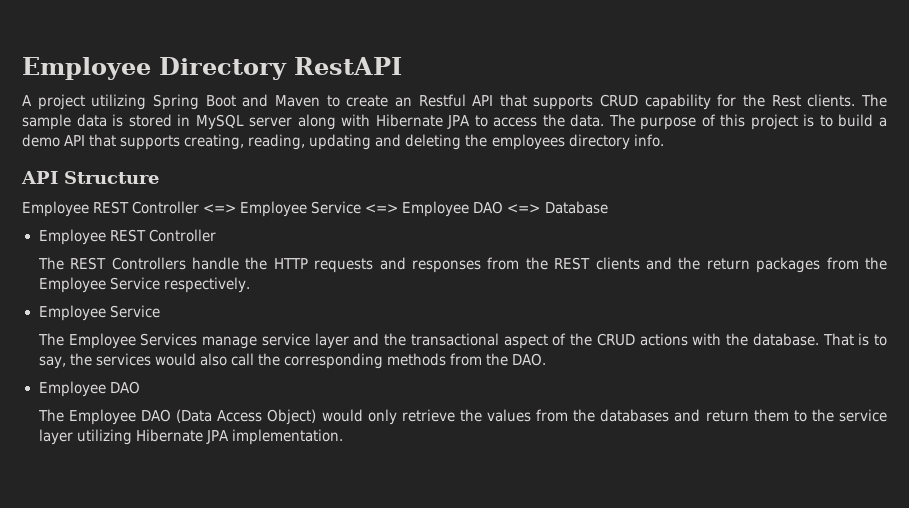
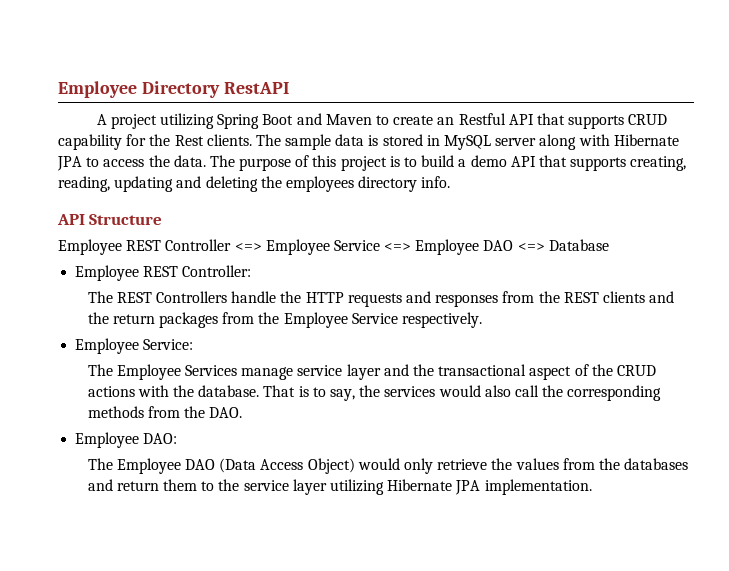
  Employee REST Controller <=> Employee Service <=> Employee DAO <=> Database
- Employee REST Controller
+ Employee REST Controller:
  The REST Controllers handle the HTTP requests and responses from the REST clients and the return packages from the Employee Service respectively.
- Employee Service
+ Employee Service:
  That is to say, the services would also call the corresponding methods from the DAO.
- Employee DAO
+ Employee DAO:

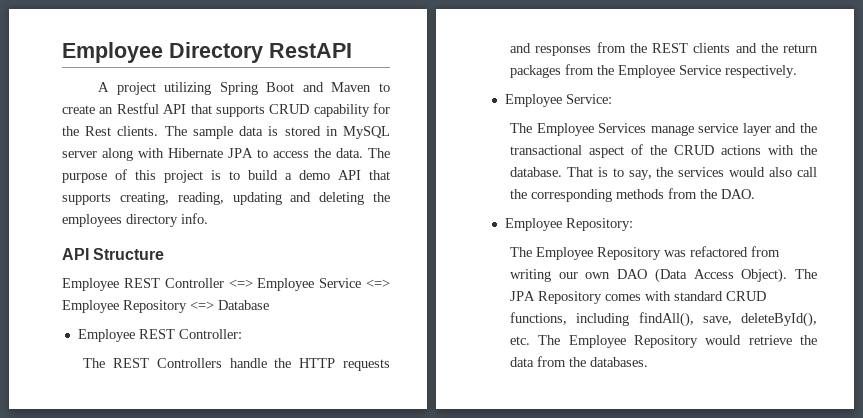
- Employee REST Controller <=> Employee Service <=> Employee DAO <=> Database
+ Employee REST Controller <=> Employee Service <=> Employee Repository <=> Database
- Employee DAO:
- The Employee DAO (Data Access Object) would only retrieve the values from the databases and return them to the service layer utilizing Hibernate JPA implementation.
+ Employee Repository:
+ The Employee Repository was refactored from writing our own DAO (Data Access Object). The JPA Repository comes with standard CRUD functions, including findAll(), save, deleteById(), etc. The Employee Repository would retrieve the data from the databases.

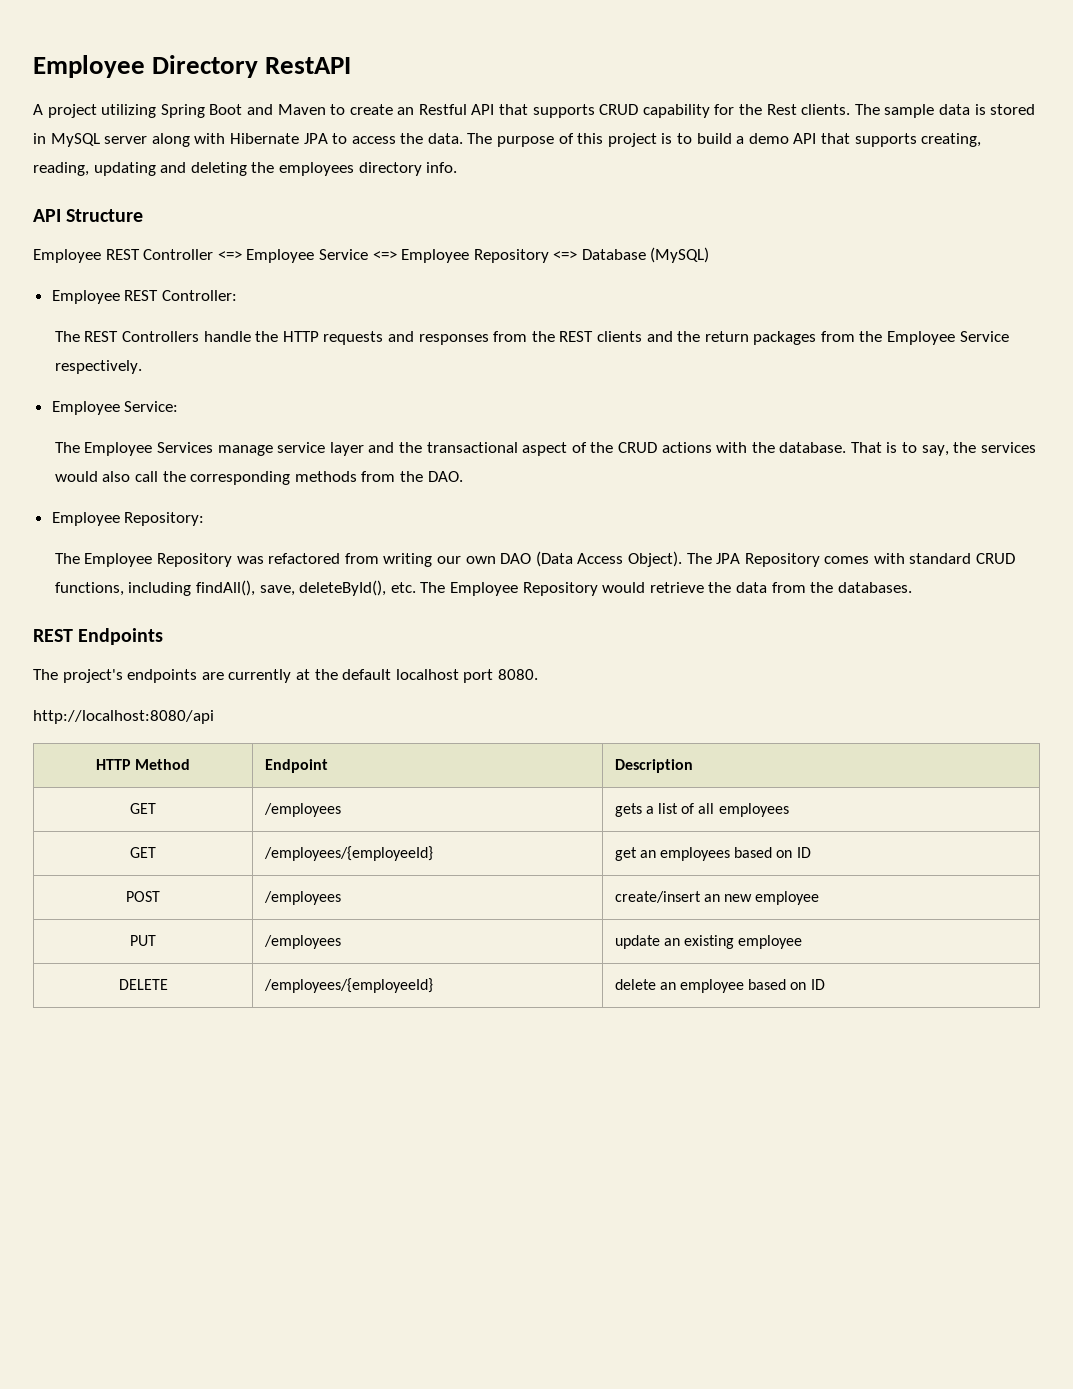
- Employee REST Controller <=> Employee Service <=> Employee Repository <=> Database
+ Employee REST Controller <=> Employee Service <=> Employee Repository <=> Database (MySQL)
+ REST Endpoints
+ The project's endpoints are currently at the default localhost port 8080.
+ http://localhost:8080/api
+ HTTP Method | Endpoint | Description
+ GET | /employees | gets a list of all employees
+ GET | /employees/{employeeId} | get an employees based on ID
+ POST | /employees | create/insert an new employee
+ PUT | /employees | update an existing employee
+ DELETE | /employees/{employeeId} | delete an employee based on ID

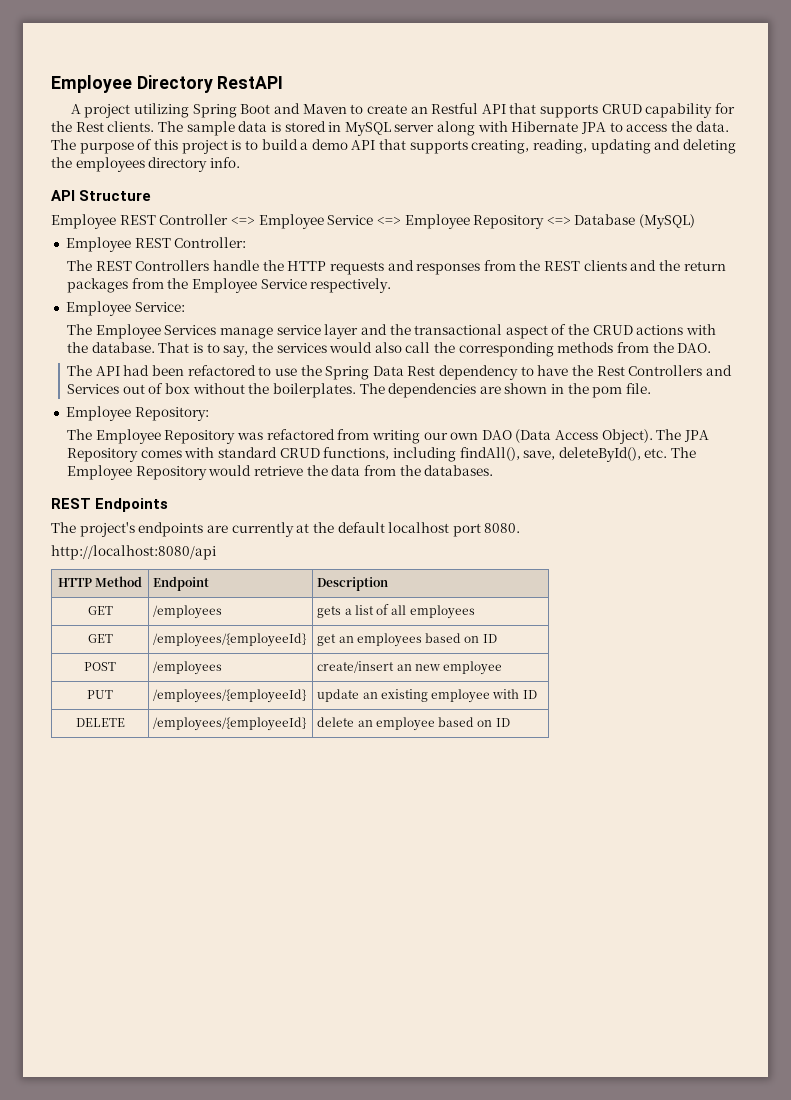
+ The API had been refactored to use the Spring Data Rest dependency to have the Rest Controllers and Services out of box without the boilerplates. The dependencies are shown in the pom file.
- PUT | /employees | update an existing employee
+ PUT | /employees/{employeeId} | update an existing employee with ID

